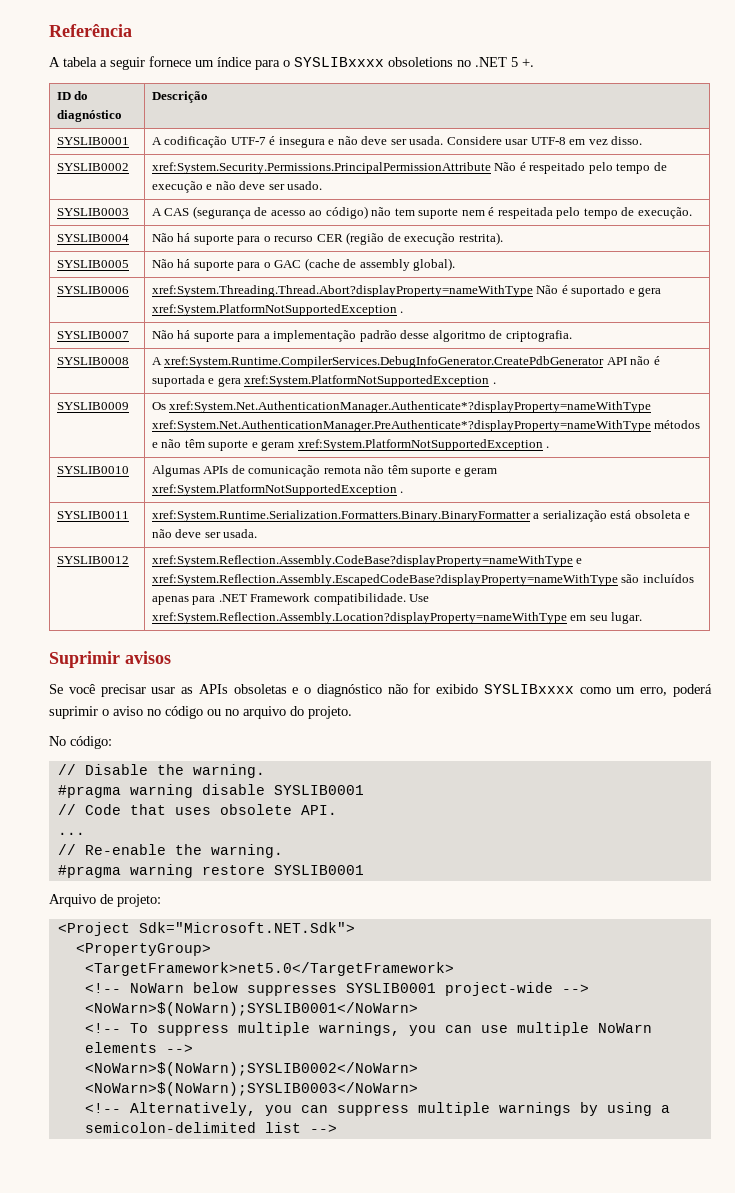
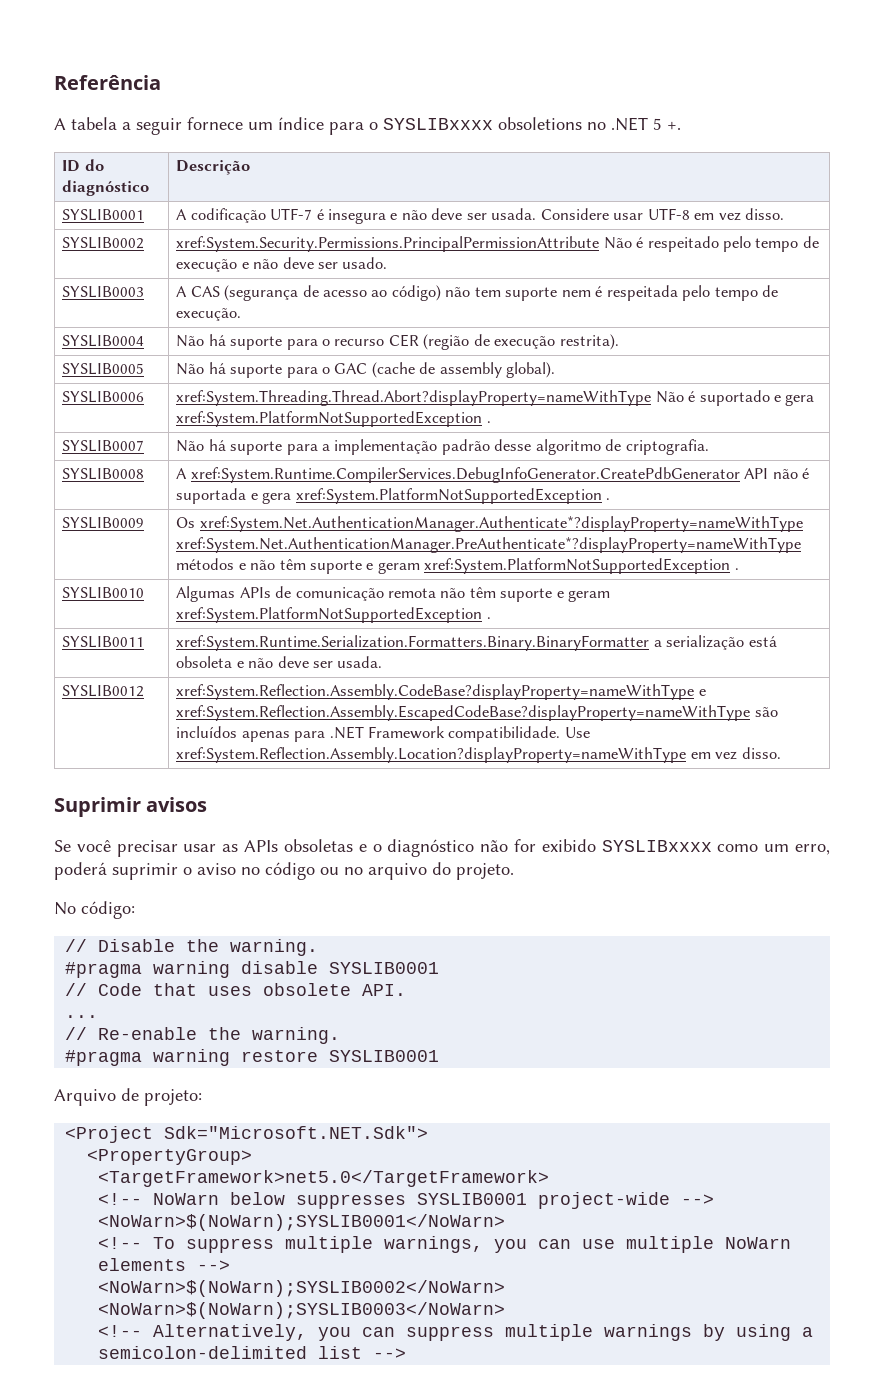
- SYSLIB0012 | xref:System.Reflection.Assembly.CodeBase?displayProperty=nameWithType e xref:System.Reflection.Assembly.EscapedCodeBase?displayProperty=nameWithType são incluídos apenas para .NET Framework compatibilidade. Use xref:System.Reflection.Assembly.Location?displayProperty=nameWithType em seu lugar.
+ SYSLIB0012 | xref:System.Reflection.Assembly.CodeBase?displayProperty=nameWithType e xref:System.Reflection.Assembly.EscapedCodeBase?displayProperty=nameWithType são incluídos apenas para .NET Framework compatibilidade. Use xref:System.Reflection.Assembly.Location?displayProperty=nameWithType em vez disso.

